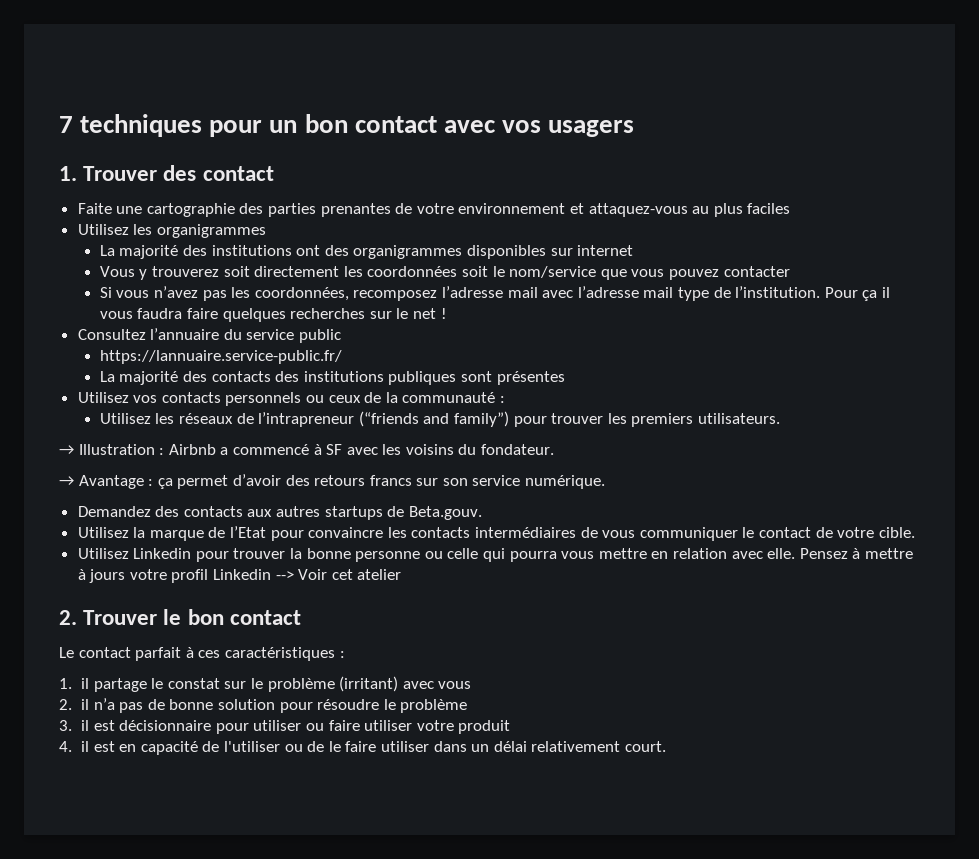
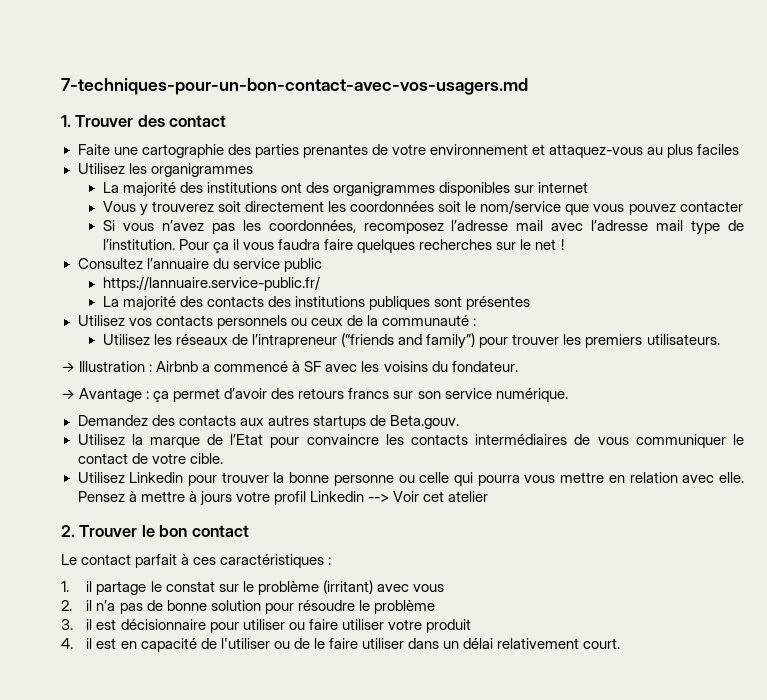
- 7 techniques pour un bon contact avec vos usagers
+ 7-techniques-pour-un-bon-contact-avec-vos-usagers.md

